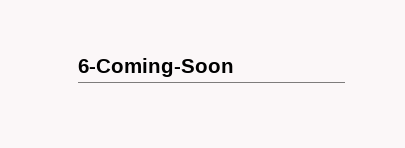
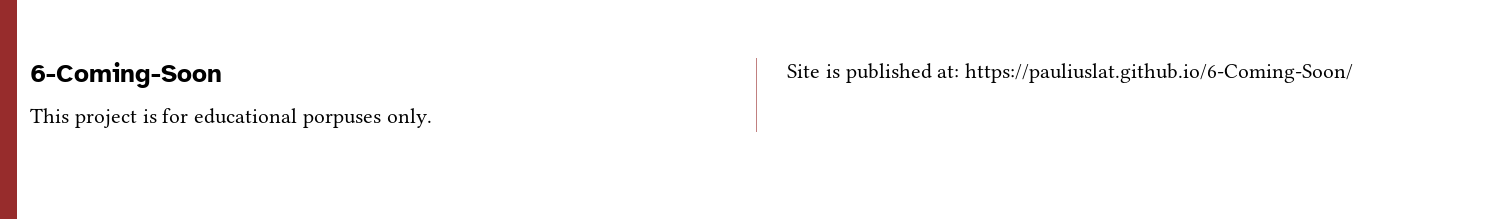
+ This project is for educational porpuses only.
+ Site is published at: https://pauliuslat.github.io/6-Coming-Soon/

